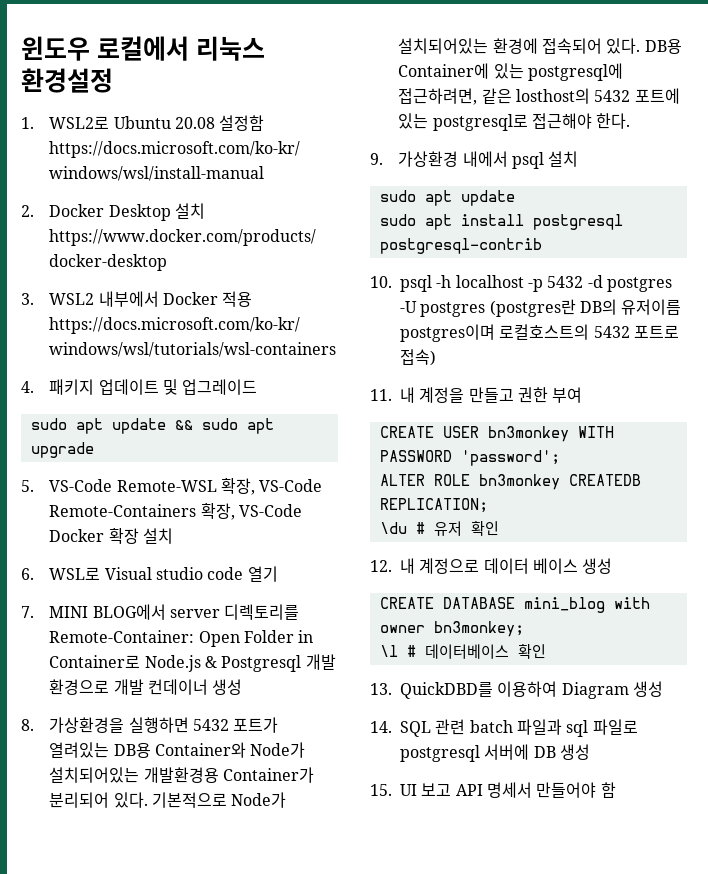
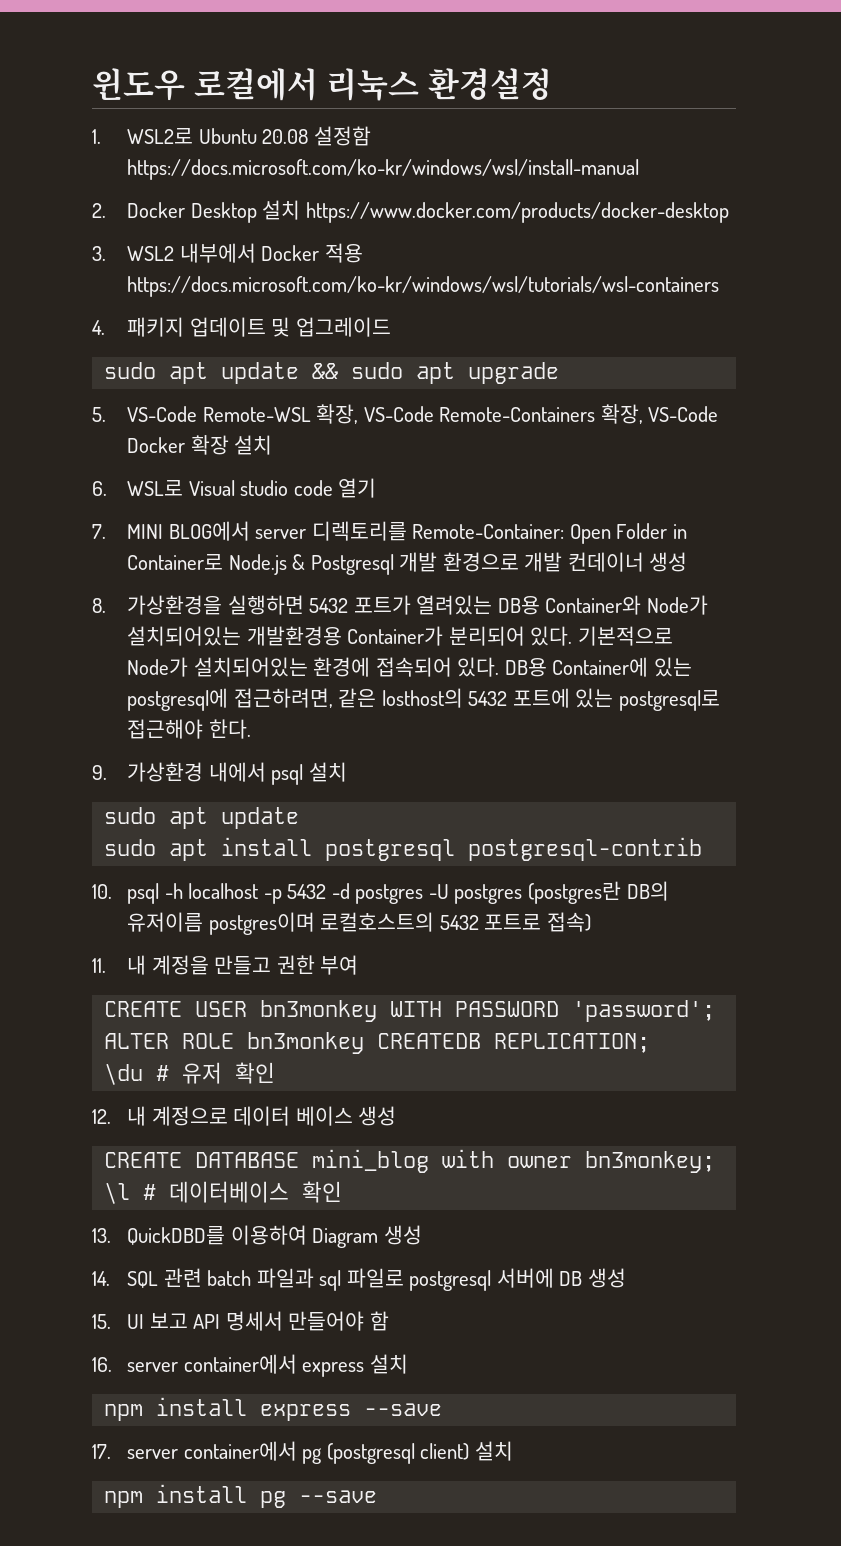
+ 16. server container에서 express 설치
+ npm install express --save
+ 17. server container에서 pg (postgresql client) 설치
+ npm install pg --save

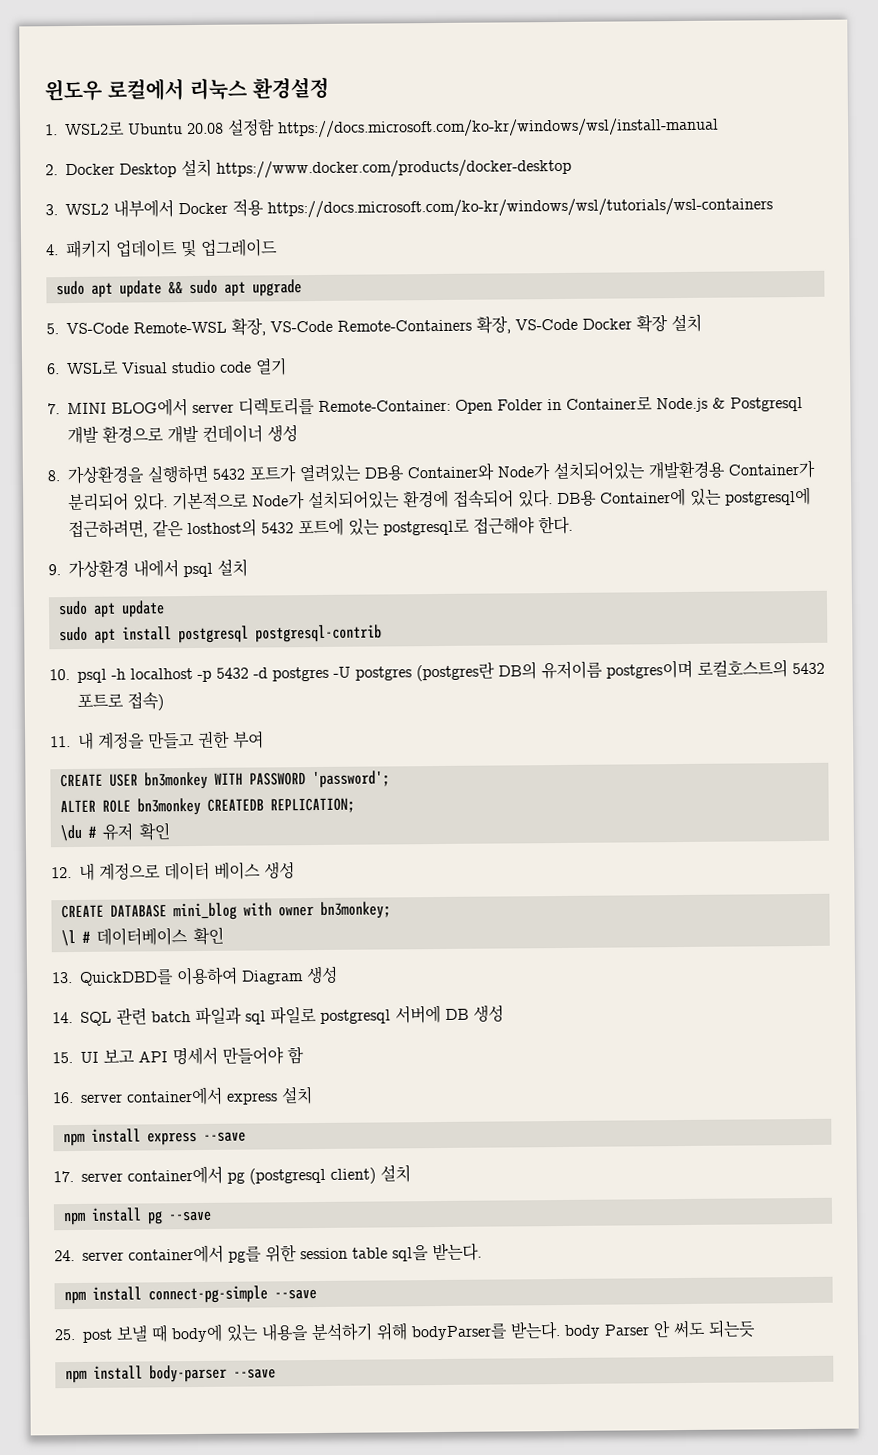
+ 24. server container에서 pg를 위한 session table sql을 받는다.
+ npm install connect-pg-simple --save
+ 25. post 보낼 때 body에 있는 내용을 분석하기 위해 bodyParser를 받는다. body Parser 안 써도 되는듯
+ npm install body-parser --save

